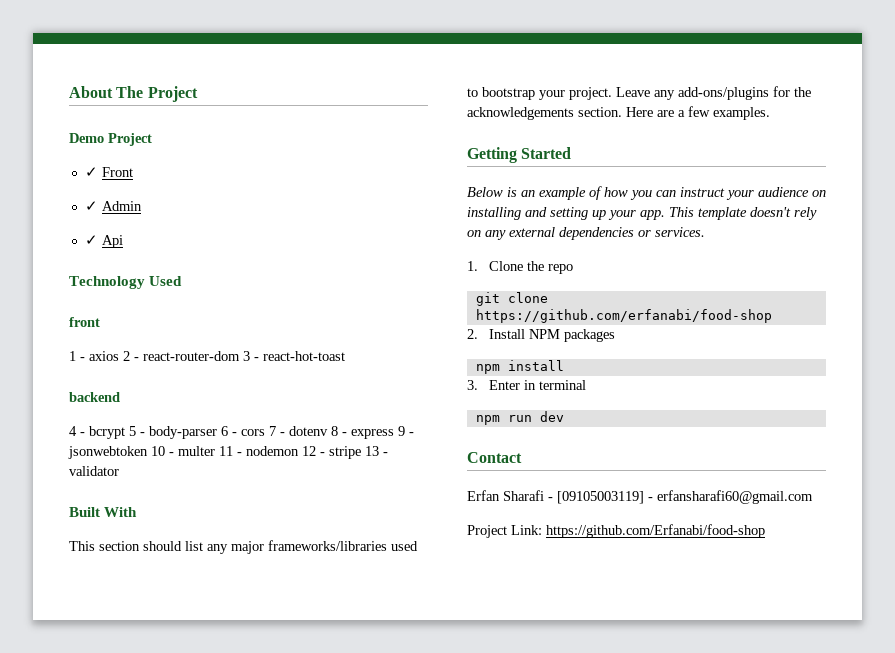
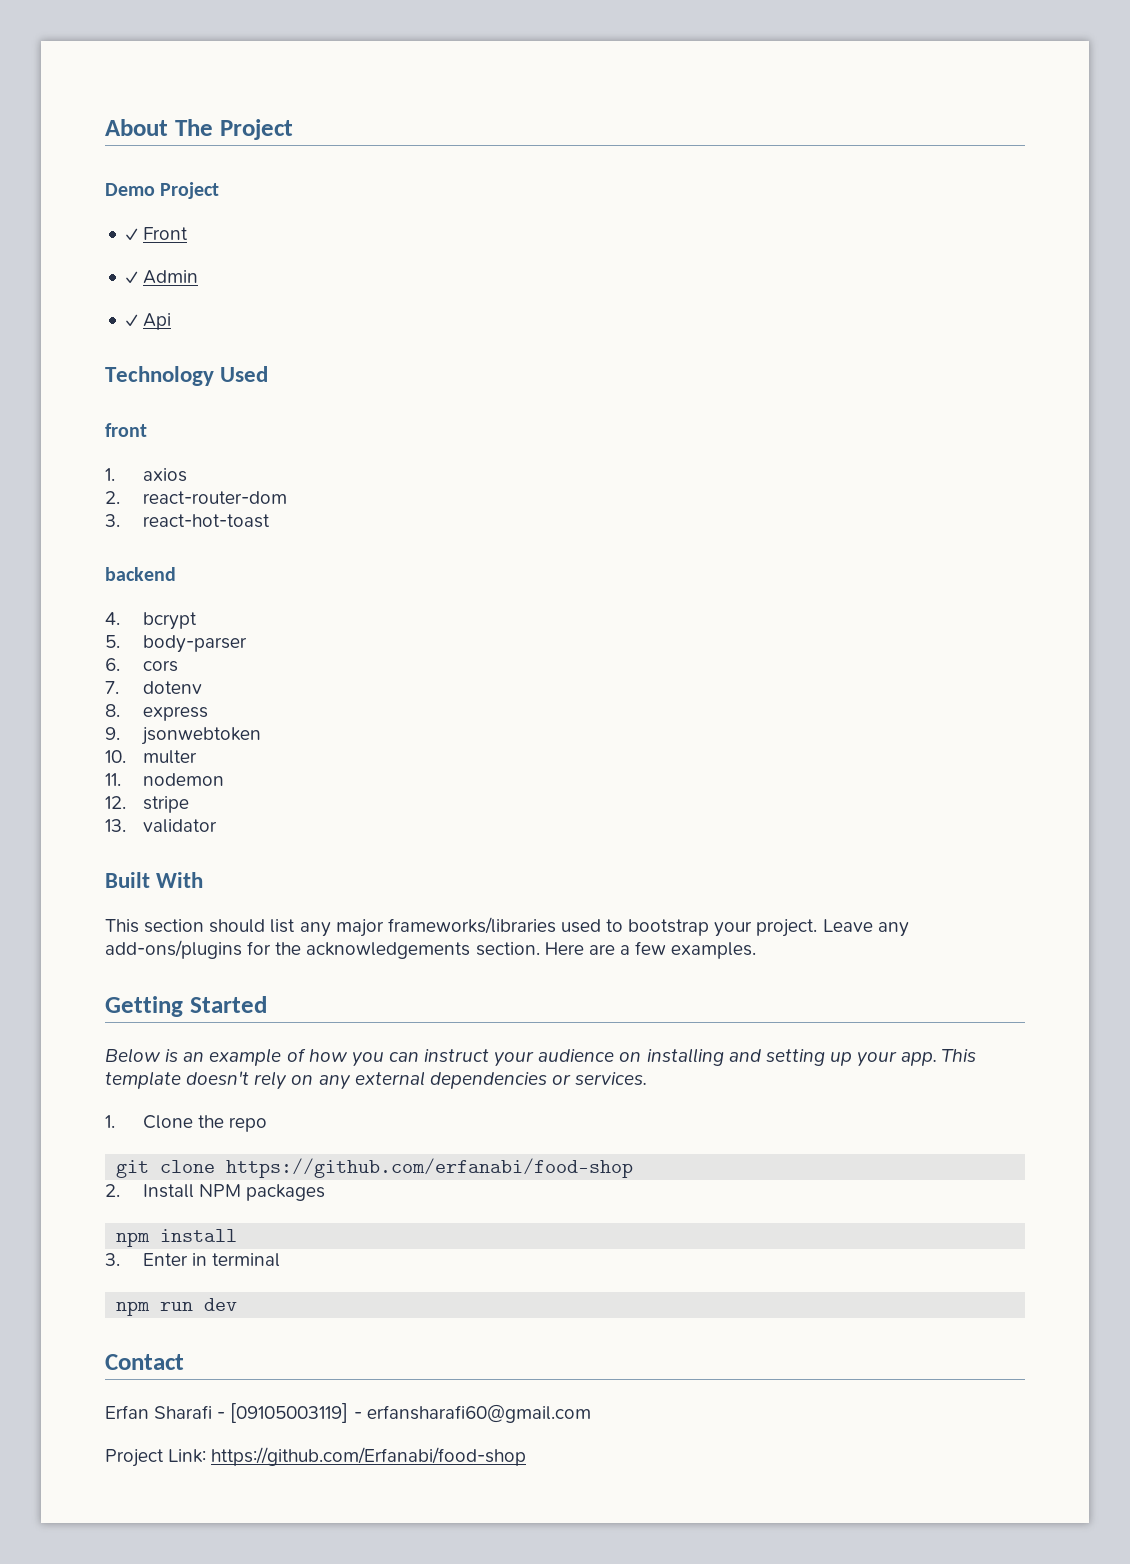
- 1 - axios 2 - react-router-dom 3 - react-hot-toast
+ 1. axios
+ 2. react-router-dom
+ 3. react-hot-toast
- 4 - bcrypt 5 - body-parser 6 - cors 7 - dotenv 8 - express 9 - jsonwebtoken 10 - multer 11 - nodemon 12 - stripe 13 - validator
+ 4. bcrypt
+ 5. body-parser
+ 6. cors
+ 7. dotenv
+ 8. express
+ 9. jsonwebtoken
+ 10. multer
+ 11. nodemon
+ 12. stripe
+ 13. validator

